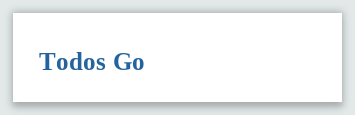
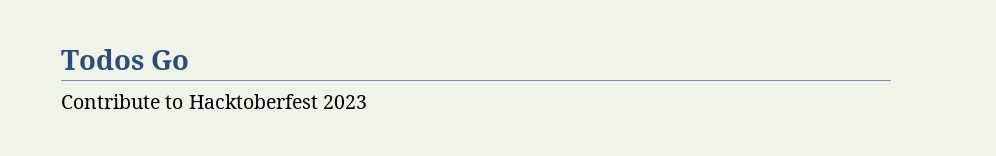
+ Contribute to Hacktoberfest 2023

